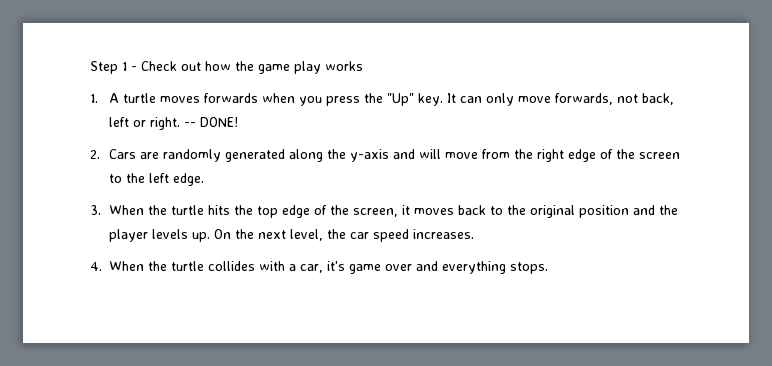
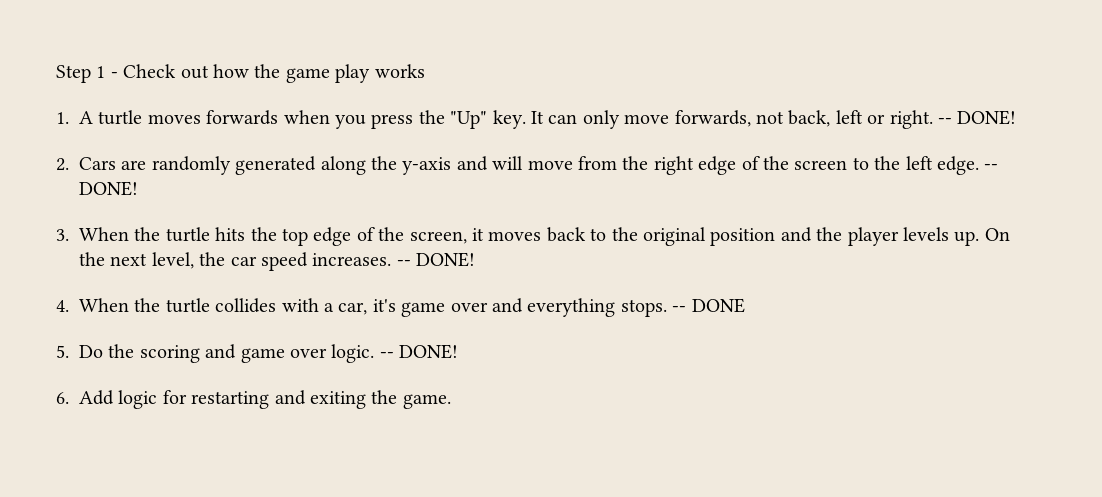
- 2. Cars are randomly generated along the y-axis and will move from the right edge of the screen to the left edge.
+ 2. Cars are randomly generated along the y-axis and will move from the right edge of the screen to the left edge. -- DONE!
- On the next level, the car speed increases.
+ On the next level, the car speed increases. -- DONE!
+ -- DONE
+ 5. Do the scoring and game over logic. -- DONE!
+ 6. Add logic for restarting and exiting the game.

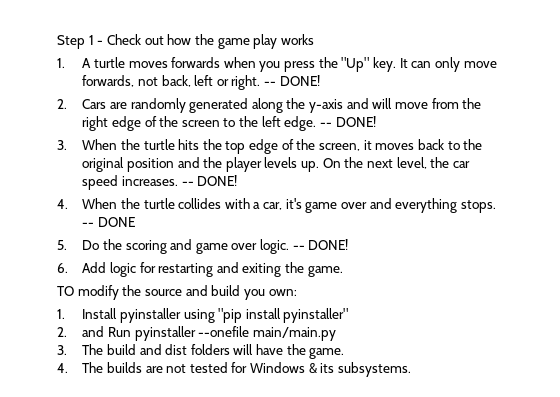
+ TO modify the source and build you own:
+ 1. Install pyinstaller using "pip install pyinstaller"
+ 2. and Run pyinstaller --onefile main/main.py
+ 3. The build and dist folders will have the game.
+ 4. The builds are not tested for Windows & its subsystems.

